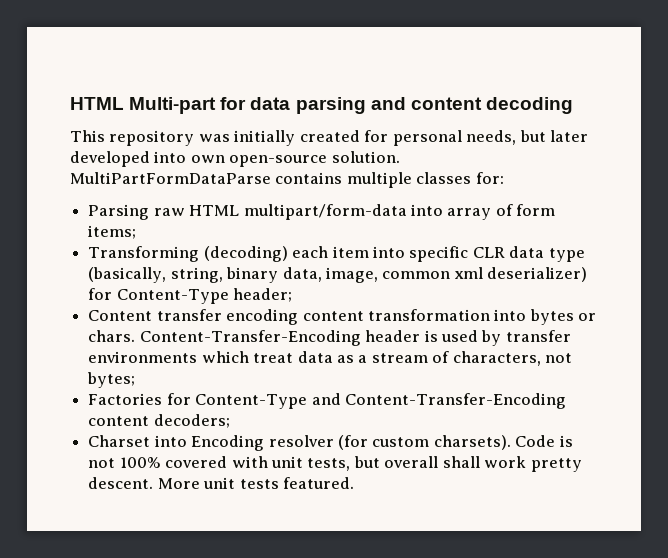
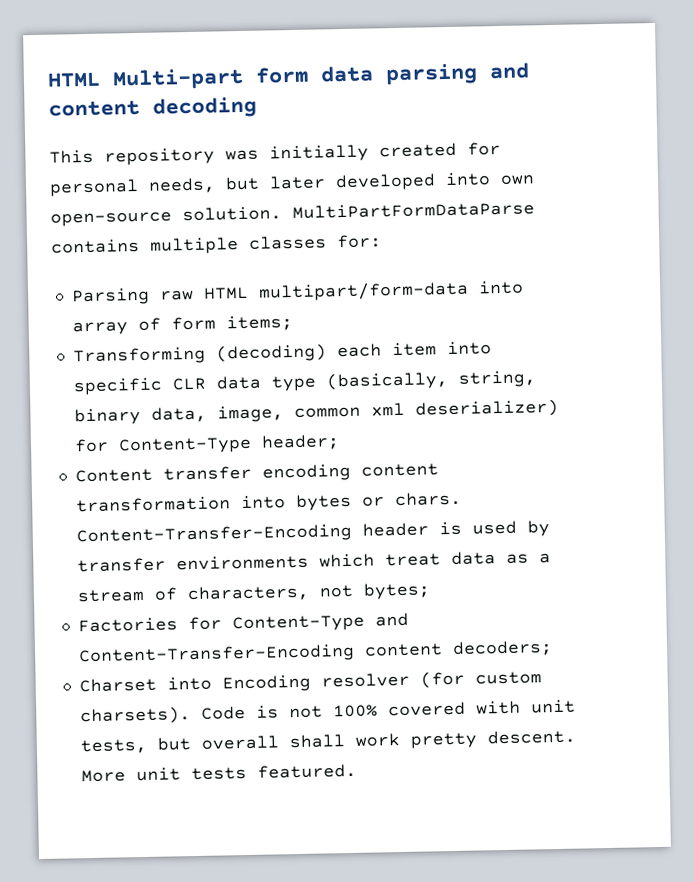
- HTML Multi-part for data parsing and content decoding
+ HTML Multi-part form data parsing and content decoding

